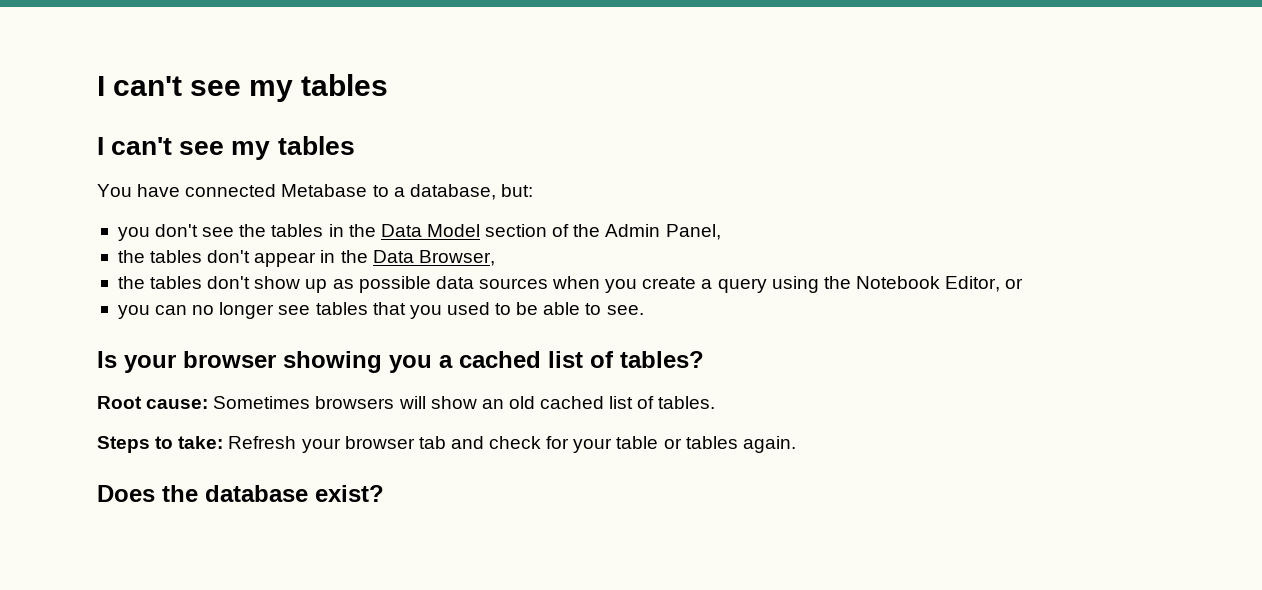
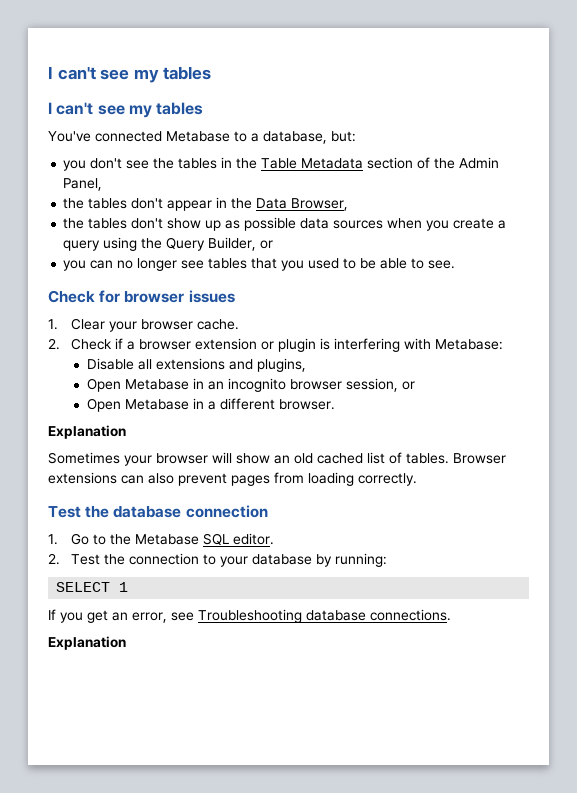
- You have connected Metabase to a database, but:
+ You've connected Metabase to a database, but:
- you don't see the tables in the Data Model section of the Admin Panel,
+ you don't see the tables in the Table Metadata section of the Admin Panel,
- the tables don't show up as possible data sources when you create a query using the Notebook Editor, or
+ the tables don't show up as possible data sources when you create a query using the Query Builder, or
- Is your browser showing you a cached list of tables?
- Root cause: Sometimes browsers will show an old cached list of tables.
- Steps to take: Refresh your browser tab and check for your table or tables again.
- Does the database exist?
+ Check for browser issues
+ 1. Clear your browser cache.
+ 2. Check if a browser extension or plugin is interfering with Metabase:
+ Disable all extensions and plugins,
+ Open Metabase in an incognito browser session, or
+ Open Metabase in a different browser.
+ Explanation
+ Sometimes your browser will show an old cached list of tables. Browser extensions can also prevent pages from loading correctly.
+ Test the database connection
+ 1. Go to the Metabase SQL editor.
+ 2. Test the connection to your database by running:
+ SELECT 1
+ If you get an error, see Troubleshooting database connections.
+ Explanation

